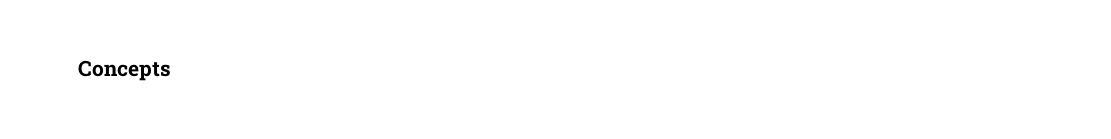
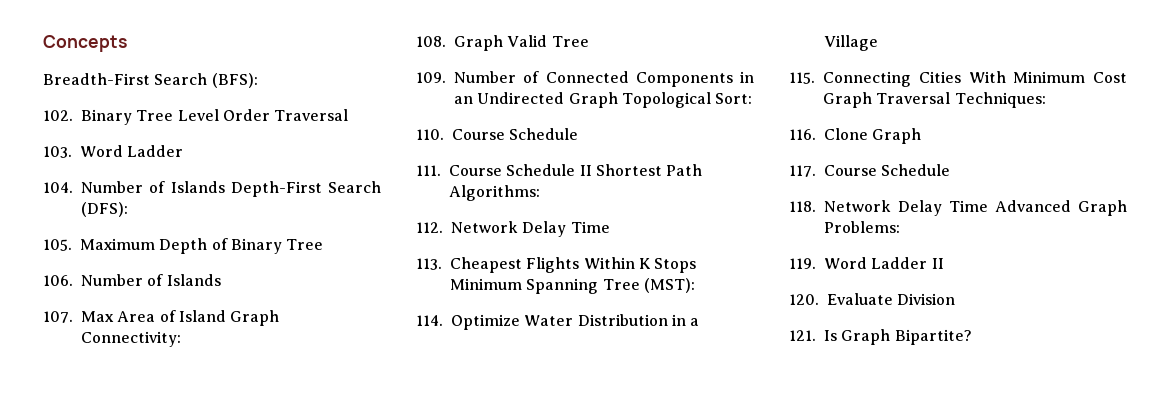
+ Breadth-First Search (BFS):
+ 102. Binary Tree Level Order Traversal
+ 103. Word Ladder
+ 104. Number of Islands Depth-First Search (DFS):
+ 105. Maximum Depth of Binary Tree
+ 106. Number of Islands
+ 107. Max Area of Island Graph Connectivity:
+ 108. Graph Valid Tree
+ 109. Number of Connected Components in an Undirected Graph Topological Sort:
+ 110. Course Schedule
+ 111. Course Schedule II Shortest Path Algorithms:
+ 112. Network Delay Time
+ 113. Cheapest Flights Within K Stops Minimum Spanning Tree (MST):
+ 114. Optimize Water Distribution in a Village
+ 115. Connecting Cities With Minimum Cost Graph Traversal Techniques:
+ 116. Clone Graph
+ 117. Course Schedule
+ 118. Network Delay Time Advanced Graph Problems:
+ 119. Word Ladder II
+ 120. Evaluate Division
+ 121. Is Graph Bipartite?

